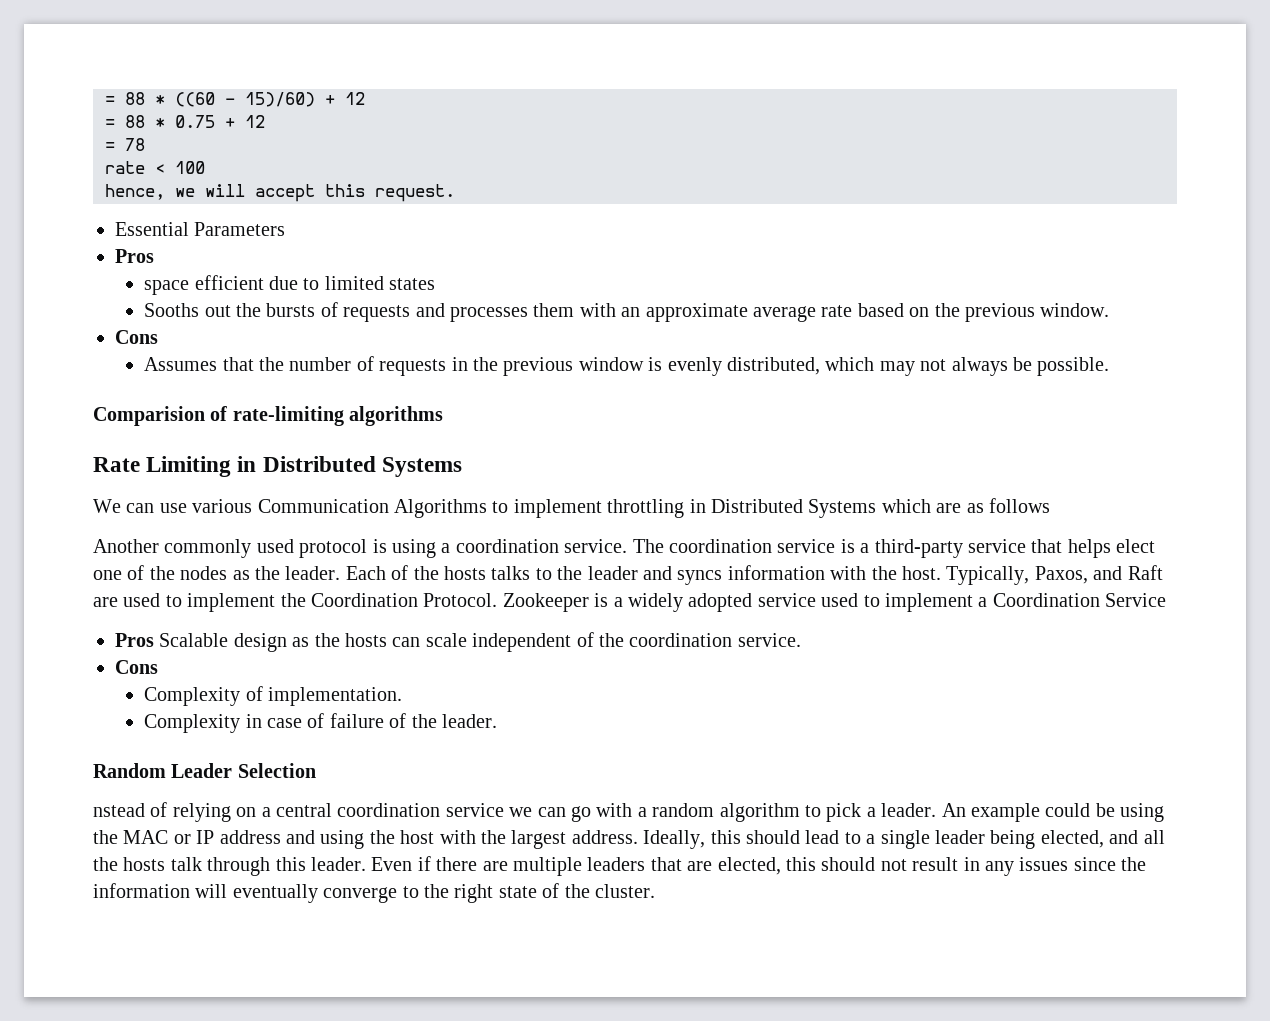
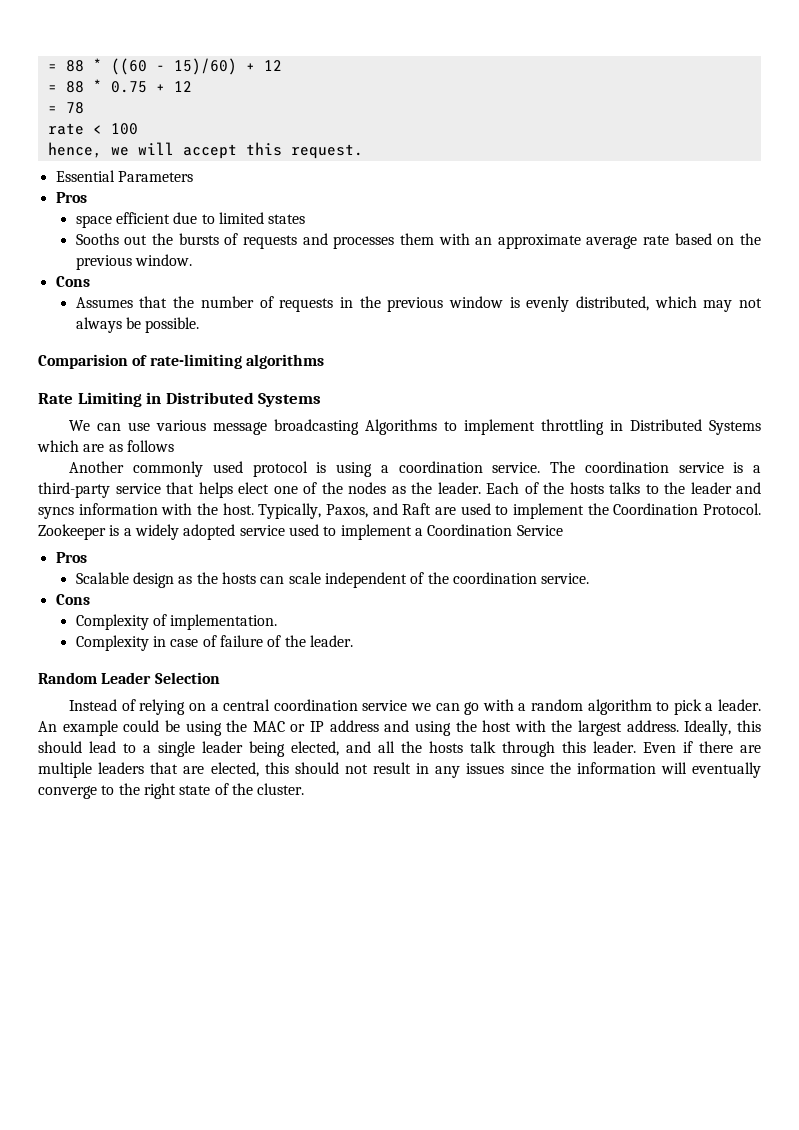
- We can use various Communication Algorithms to implement throttling in Distributed Systems which are as follows
+ We can use various message broadcasting Algorithms to implement throttling in Distributed Systems which are as follows
  Zookeeper is a widely adopted service used to implement a Coordination Service
- Pros Scalable design as the hosts can scale independent of the coordination service.
+ Pros
+ Scalable design as the hosts can scale independent of the coordination service.
- nstead of relying on a central coordination service we can go with a random algorithm to pick a leader.
+ Instead of relying on a central coordination service we can go with a random algorithm to pick a leader.

